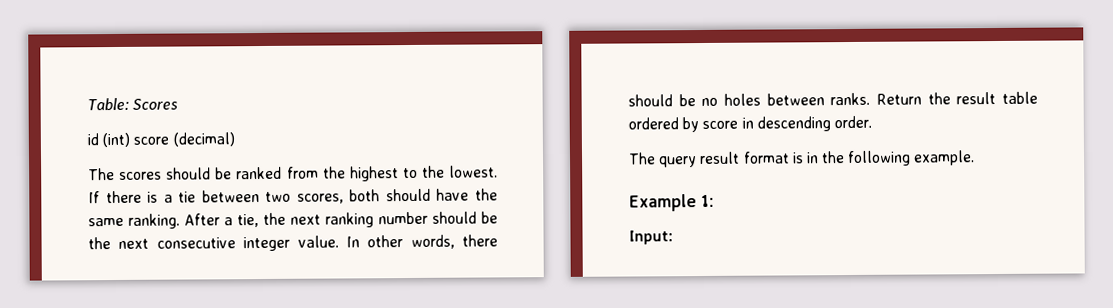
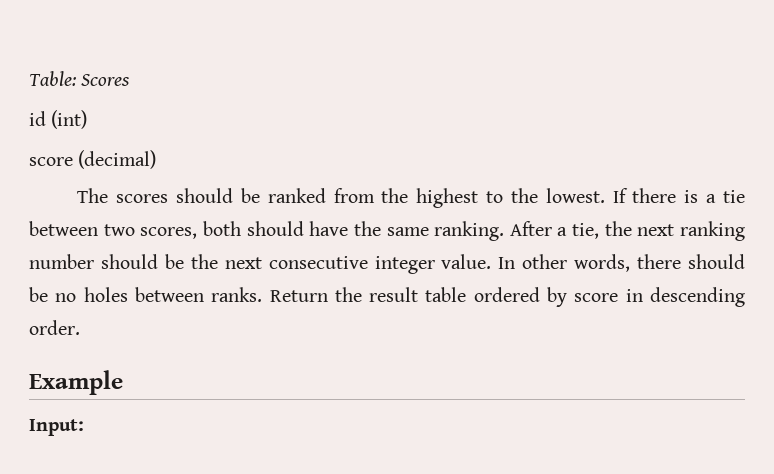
- id (int) score (decimal)
+ id (int)
+ score (decimal)
- The query result format is in the following example.
- Example 1:
+ Example

